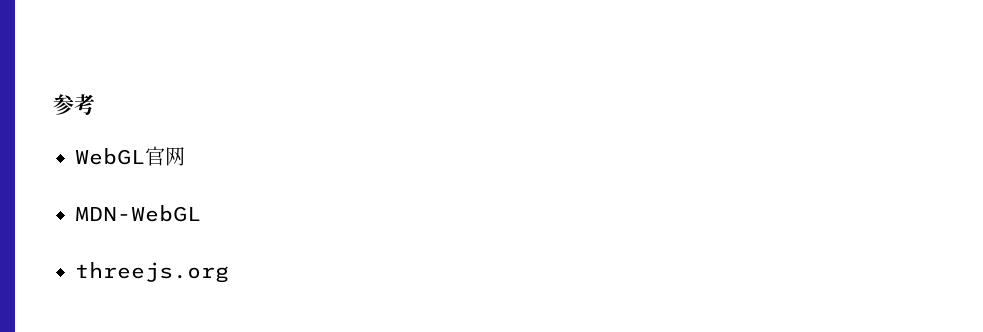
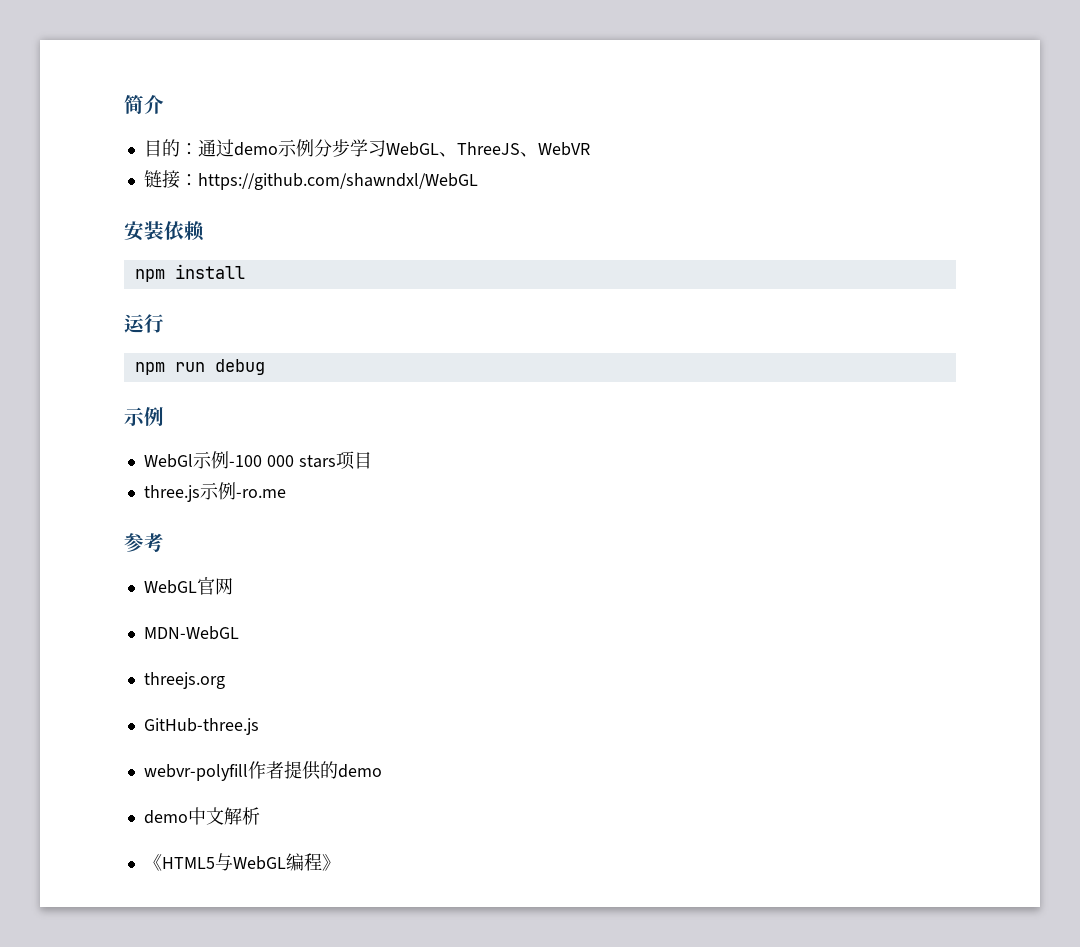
+ 简介
+ 目的：通过demo示例分步学习WebGL、ThreeJS、WebVR
+ 链接：https://github.com/shawndxl/WebGL
+ 安装依赖
+ npm install
+ 运行
+ npm run debug
+ 示例
+ WebGl示例-100 000 stars项目
+ three.js示例-ro.me
+ GitHub-three.js
+ webvr-polyfill作者提供的demo
+ demo中文解析
+ 《HTML5与WebGL编程》

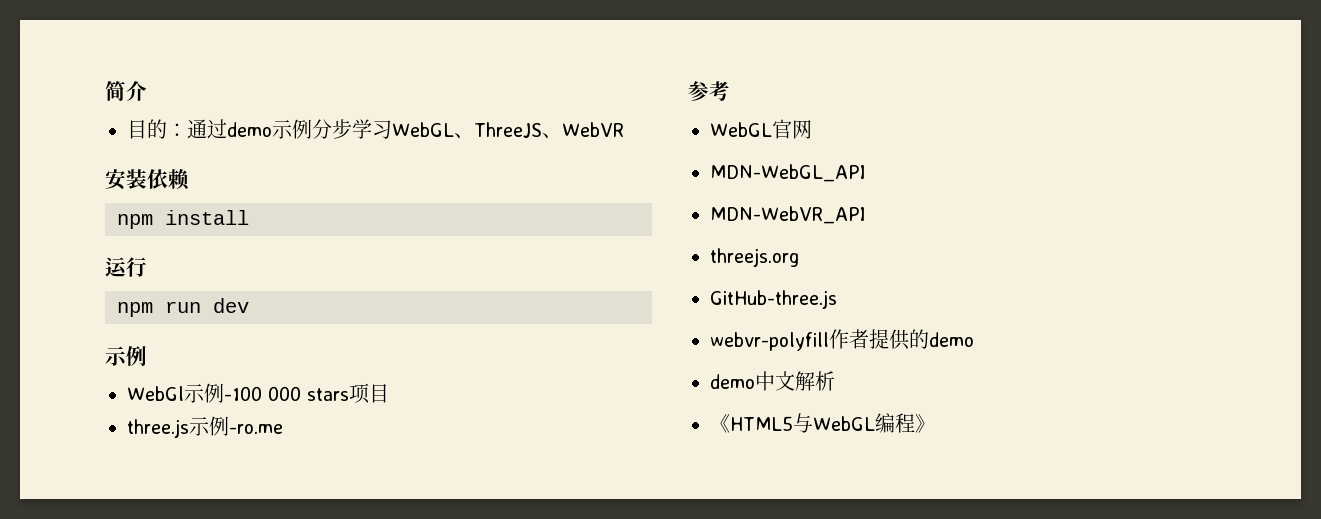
- 链接：https://github.com/shawndxl/WebGL
- npm run debug
+ npm run dev
- MDN-WebGL
+ MDN-WebGL_API
+ MDN-WebVR_API

